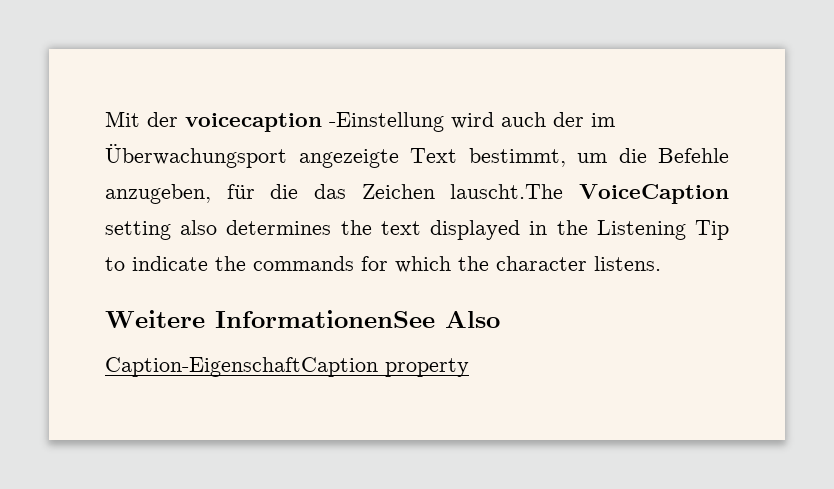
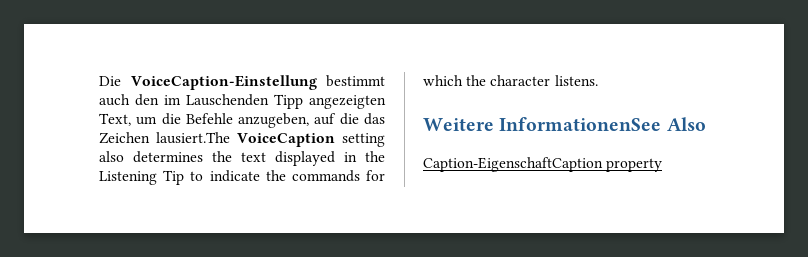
- Mit der voicecaption -Einstellung wird auch der im Überwachungsport angezeigte Text bestimmt, um die Befehle anzugeben, für die das Zeichen lauscht.The VoiceCaption setting also determines the text displayed in the Listening Tip to indicate the commands for which the character listens.
+ Die VoiceCaption-Einstellung bestimmt auch den im Lauschenden Tipp angezeigten Text, um die Befehle anzugeben, auf die das Zeichen lausiert.The VoiceCaption setting also determines the text displayed in the Listening Tip to indicate the commands for which the character listens.

